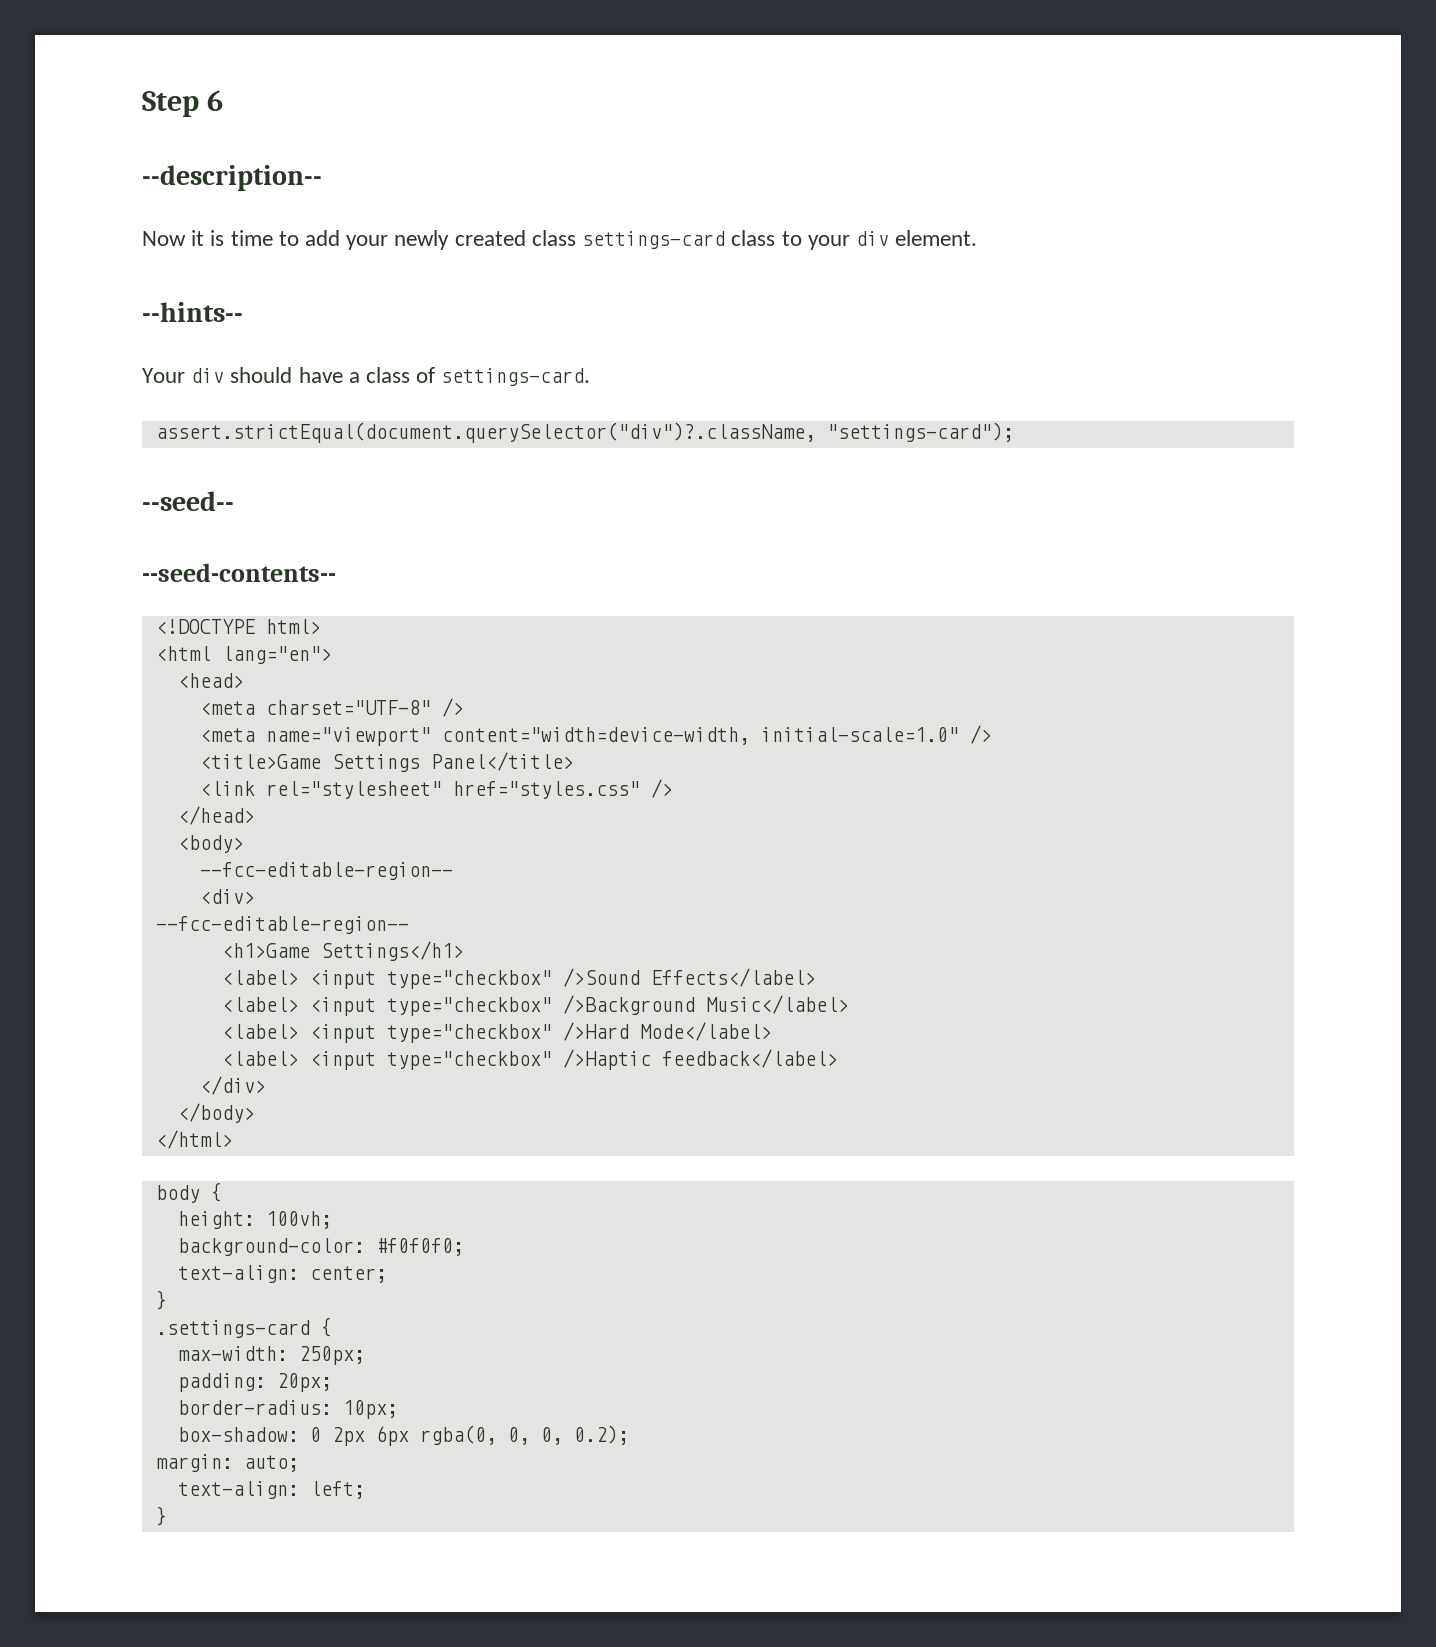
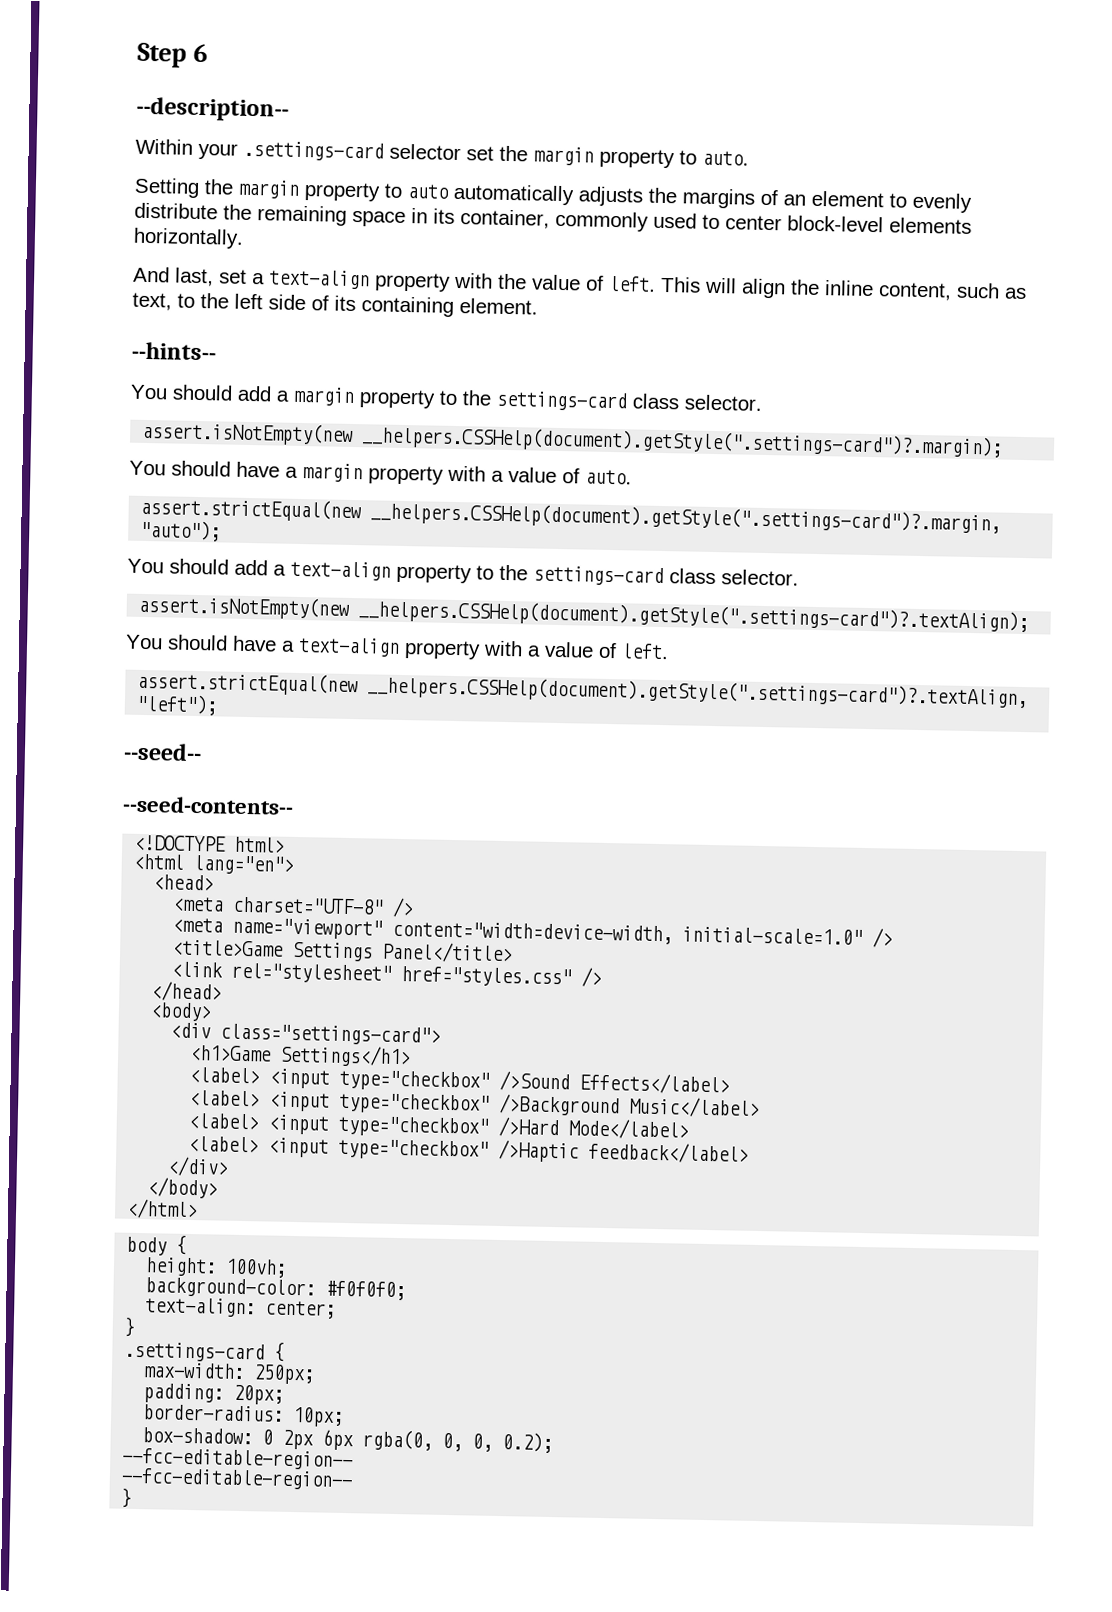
- Now it is time to add your newly created class settings-card class to your div element.
+ Within your .settings-card selector set the margin property to auto.
+ Setting the margin property to auto automatically adjusts the margins of an element to evenly distribute the remaining space in its container, commonly used to center block-level elements horizontally.
+ And last, set a text-align property with the value of left. This will align the inline content, such as text, to the left side of its containing element.
  --hints--
- Your div should have a class of settings-card.
- assert.strictEqual(document.querySelector("div")?.className, "settings-card");
+ You should add a margin property to the settings-card class selector.
+ assert.isNotEmpty(new __helpers.CSSHelp(document).getStyle(".settings-card")?.margin);
+ You should have a margin property with a value of auto.
+ assert.strictEqual(new __helpers.CSSHelp(document).getStyle(".settings-card")?.margin, "auto");
+ You should add a text-align property to the settings-card class selector.
+ assert.isNotEmpty(new __helpers.CSSHelp(document).getStyle(".settings-card")?.textAlign);
+ You should have a text-align property with a value of left.
+ assert.strictEqual(new __helpers.CSSHelp(document).getStyle(".settings-card")?.textAlign, "left");
  <body>
- --fcc-editable-region--
- <div>
- --fcc-editable-region--
+ <div class="settings-card">
  box-shadow: 0 2px 6px rgba(0, 0, 0, 0.2);
- margin: auto;
- text-align: left;
+ --fcc-editable-region--
+ --fcc-editable-region--

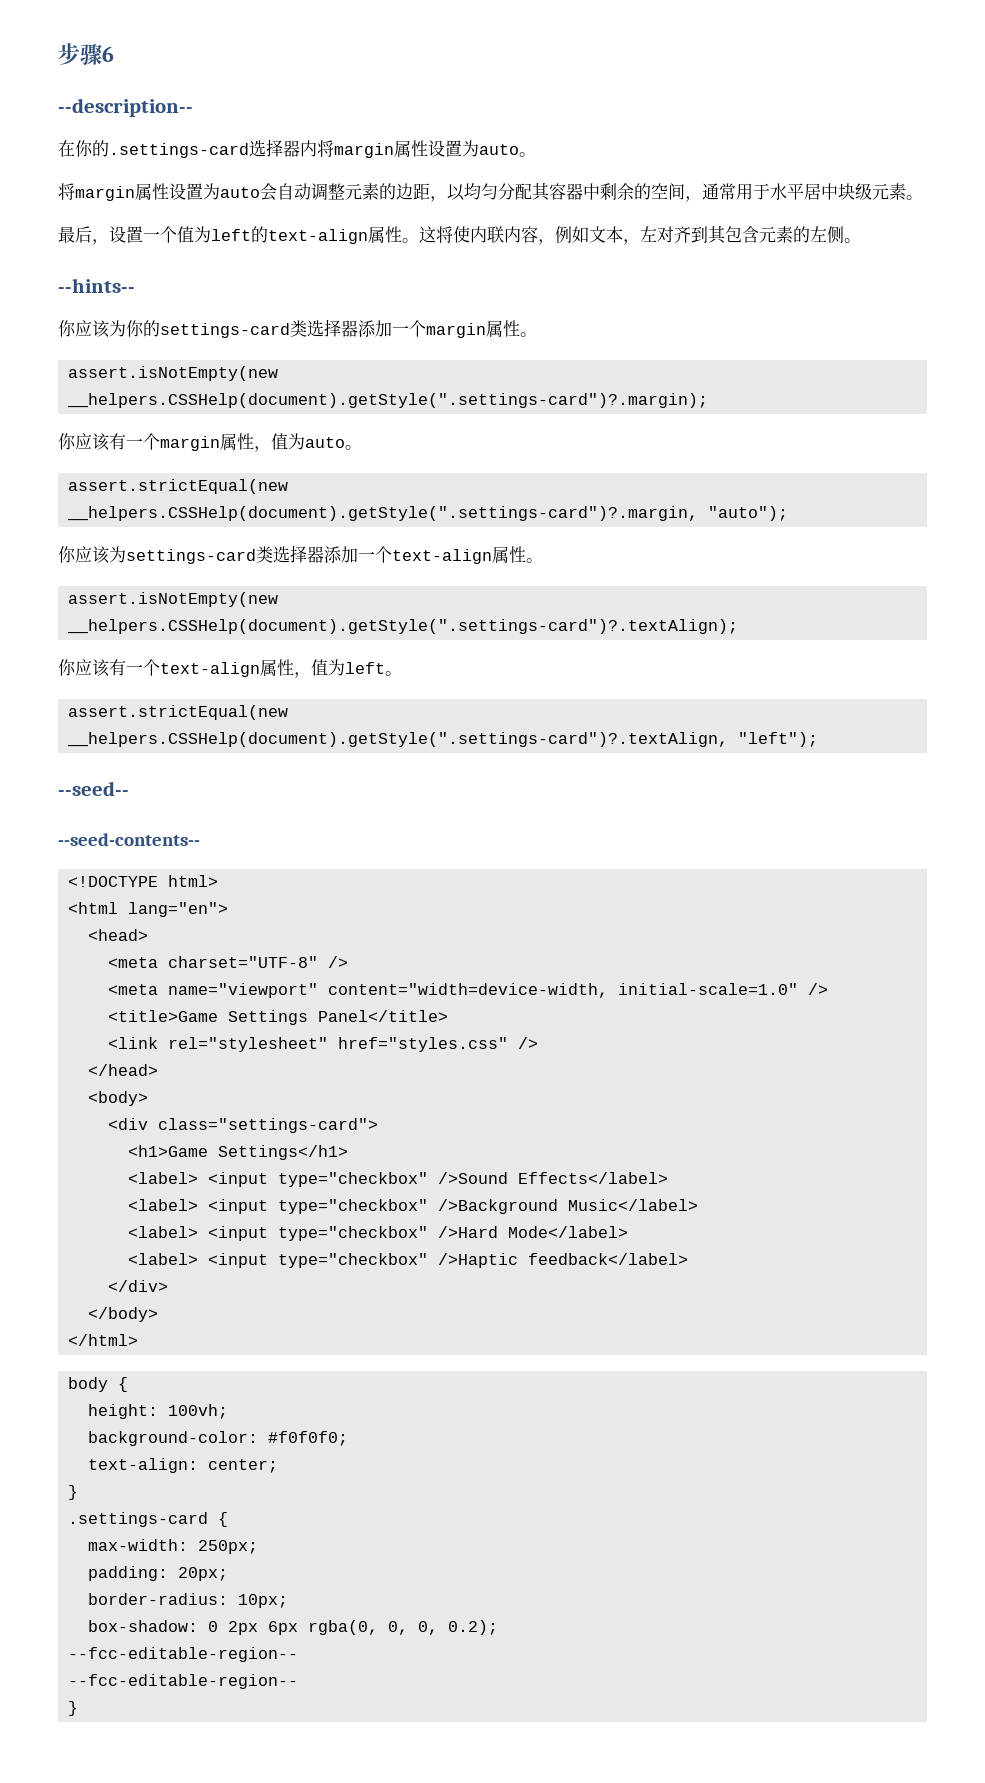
- Step 6
+ 步骤6
- Within your .settings-card selector set the margin property to auto.
- Setting the margin property to auto automatically adjusts the margins of an element to evenly distribute the remaining space in its container, commonly used to center block-level elements horizontally.
- And last, set a text-align property with the value of left. This will align the inline content, such as text, to the left side of its containing element.
+ 在你的.settings-card选择器内将margin属性设置为auto。
+ 将margin属性设置为auto会自动调整元素的边距，以均匀分配其容器中剩余的空间，通常用于水平居中块级元素。
+ 最后，设置一个值为left的text-align属性。这将使内联内容，例如文本，左对齐到其包含元素的左侧。
  --hints--
- You should add a margin property to the settings-card class selector.
+ 你应该为你的settings-card类选择器添加一个margin属性。
  assert.isNotEmpty(new __helpers.CSSHelp(document).getStyle(".settings-card")?.margin);
- You should have a margin property with a value of auto.
+ 你应该有一个margin属性，值为auto。
  assert.strictEqual(new __helpers.CSSHelp(document).getStyle(".settings-card")?.margin, "auto");
- You should add a text-align property to the settings-card class selector.
+ 你应该为settings-card类选择器添加一个text-align属性。
  assert.isNotEmpty(new __helpers.CSSHelp(document).getStyle(".settings-card")?.textAlign);
- You should have a text-align property with a value of left.
+ 你应该有一个text-align属性，值为left。

